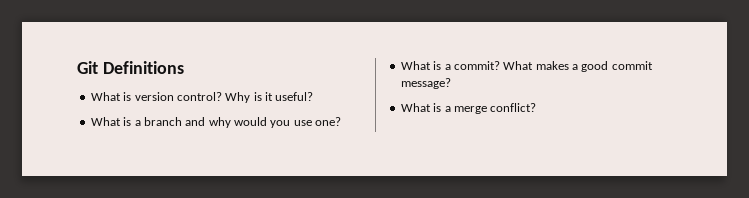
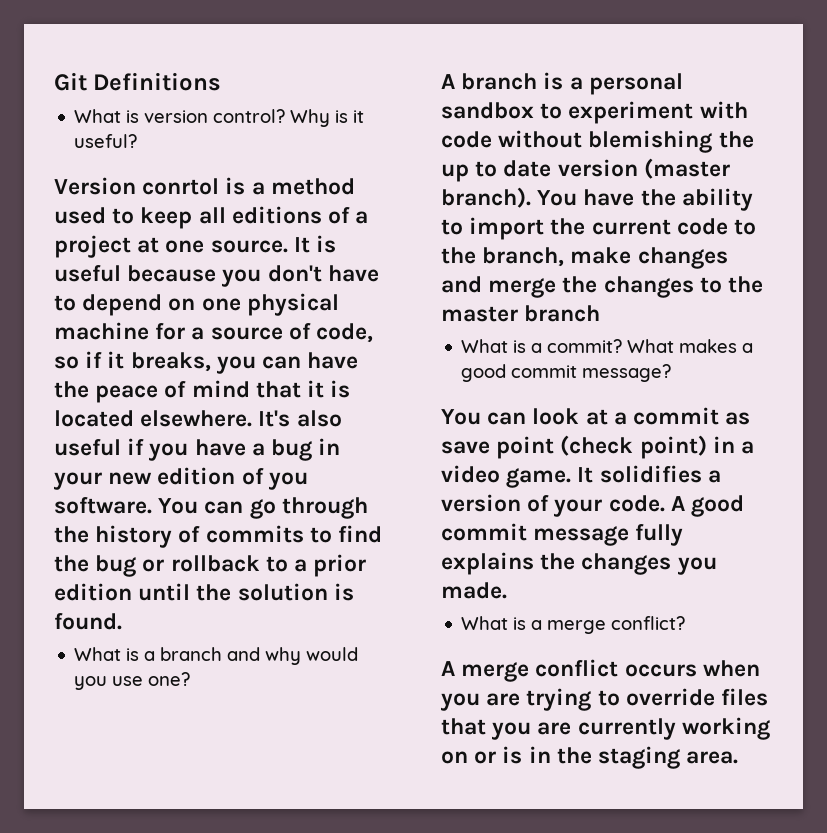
+ Version conrtol is a method used to keep all editions of a project at one source. It is useful because you don't have to depend on one physical machine for a source of code, so if it breaks, you can have the peace of mind that it is located elsewhere. It's also useful if you have a bug in your new edition of you software. You can go through the history of commits to find the bug or rollback to a prior edition until the solution is found.
+ A branch is a personal sandbox to experiment with code without blemishing the up to date version (master branch). You have the ability to import the current code to the branch, make changes and merge the changes to the master branch
+ You can look at a commit as save point (check point) in a video game. It solidifies a version of your code. A good commit message fully explains the changes you made.
+ A merge conflict occurs when you are trying to override files that you are currently working on or is in the staging area.

